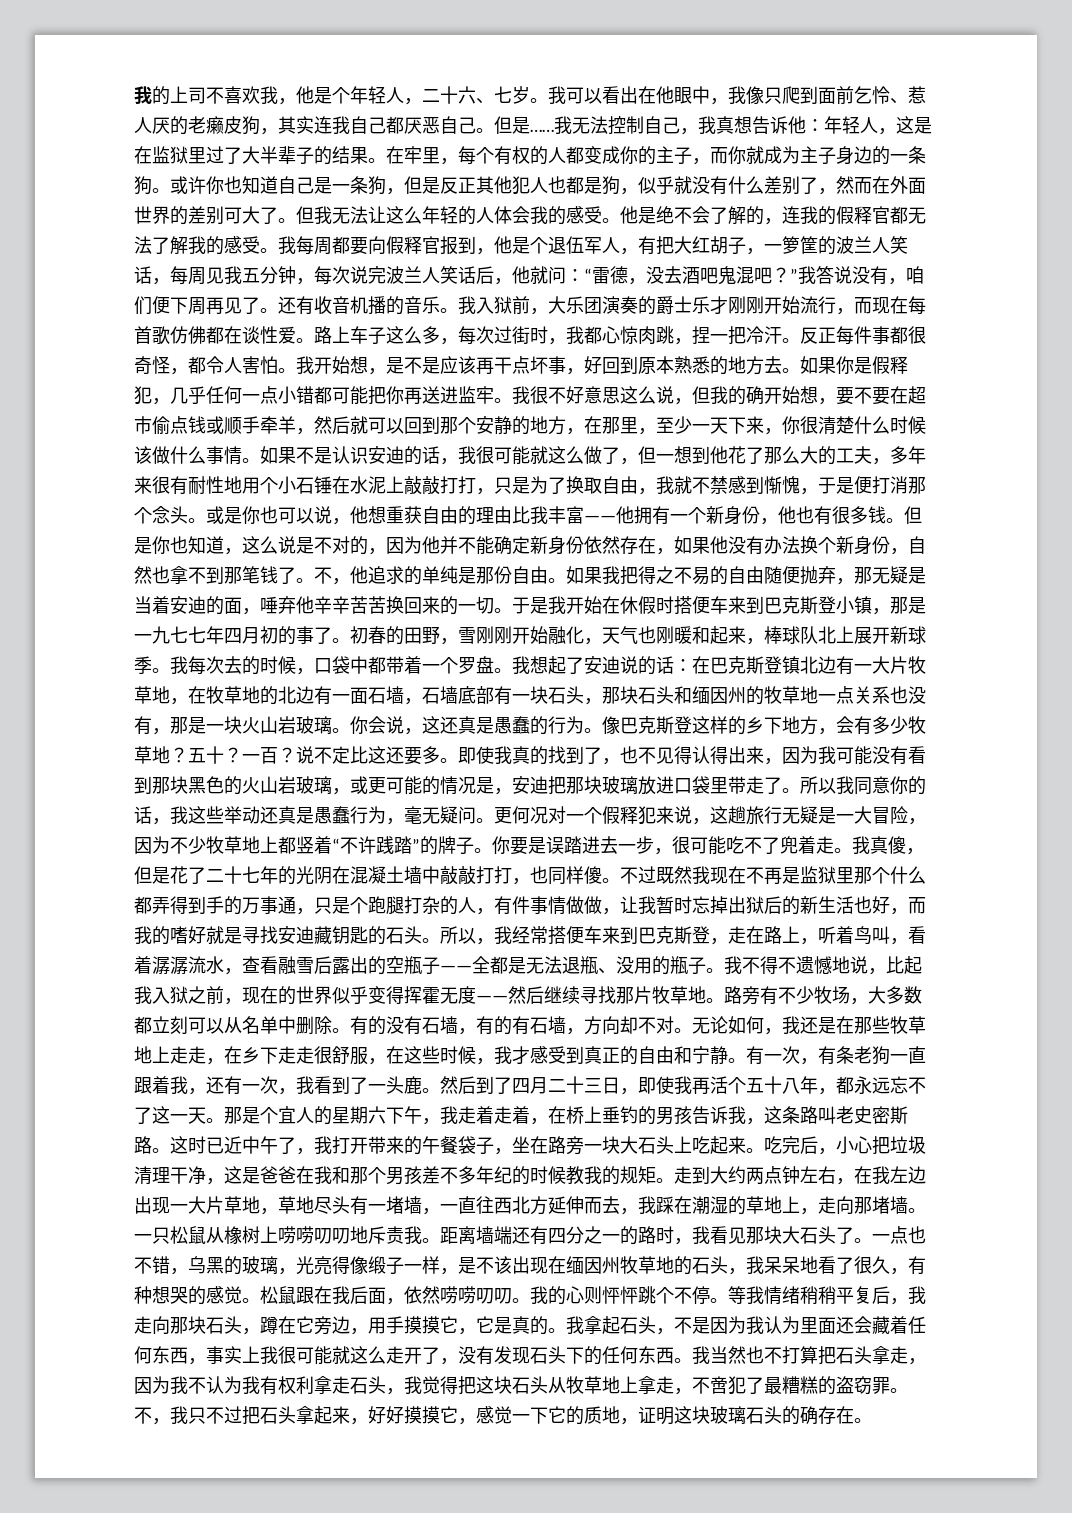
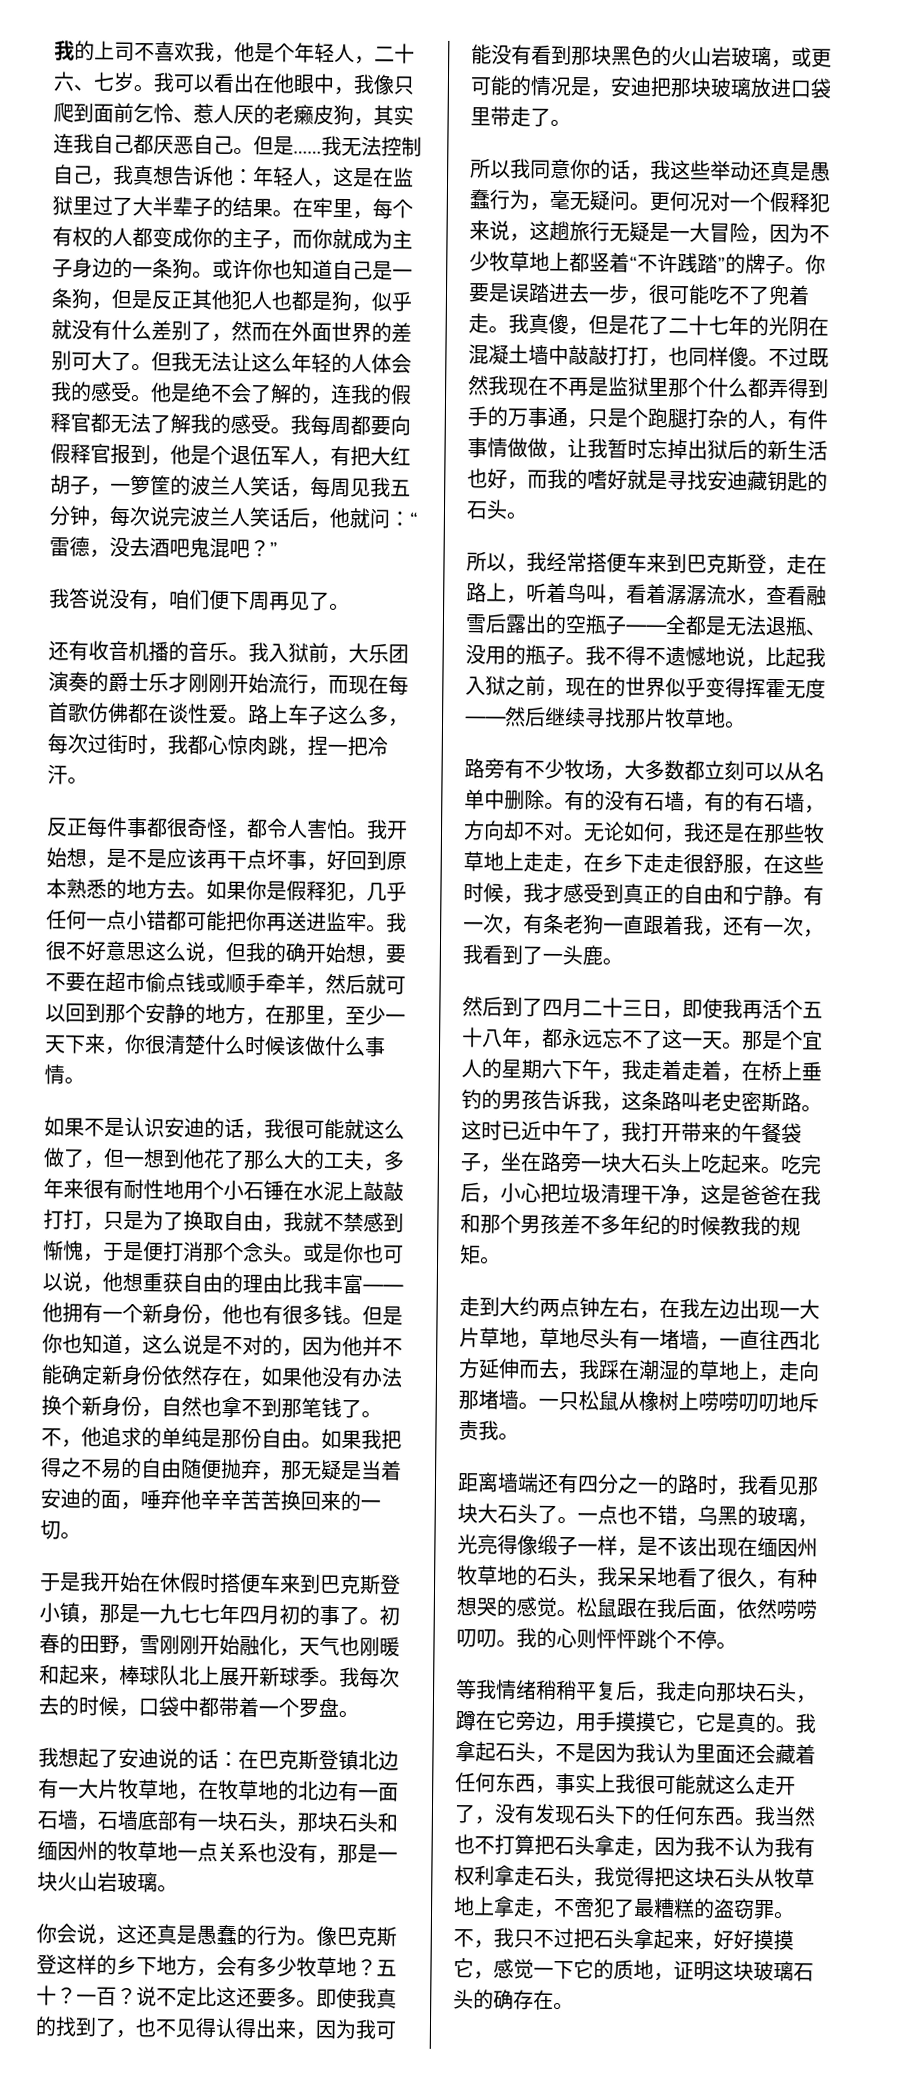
- 我每周都要向假释官报到，他是个退伍军人，有把大红胡子，一箩筐的波兰人笑话，每周见我五分钟，每次说完波兰人笑话后，他就问：“雷德，没去酒吧鬼混吧？”我答说没有，咱们便下周再见了。还有收音机播的音乐。
+ 我每周都要向假释官报到，他是个退伍军人，有把大红胡子，一箩筐的波兰人笑话，每周见我五分钟，每次说完波兰人笑话后，他就问：“雷德，没去酒吧鬼混吧？”
+ 我答说没有，咱们便下周再见了。
+ 还有收音机播的音乐。
- 路上车子这么多，每次过街时，我都心惊肉跳，捏一把冷汗。反正每件事都很奇怪，都令人害怕。
+ 路上车子这么多，每次过街时，我都心惊肉跳，捏一把冷汗。
+ 反正每件事都很奇怪，都令人害怕。
- 我很不好意思这么说，但我的确开始想，要不要在超市偷点钱或顺手牵羊，然后就可以回到那个安静的地方，在那里，至少一天下来，你很清楚什么时候该做什么事情。如果不是认识安迪的话，我很可能就这么做了，但一想到他花了那么大的工夫，多年来很有耐性地用个小石锤在水泥上敲敲打打，只是为了换取自由，我就不禁感到惭愧，于是便打消那个念头。
+ 我很不好意思这么说，但我的确开始想，要不要在超市偷点钱或顺手牵羊，然后就可以回到那个安静的地方，在那里，至少一天下来，你很清楚什么时候该做什么事情。
+ 如果不是认识安迪的话，我很可能就这么做了，但一想到他花了那么大的工夫，多年来很有耐性地用个小石锤在水泥上敲敲打打，只是为了换取自由，我就不禁感到惭愧，于是便打消那个念头。
- 如果我把得之不易的自由随便抛弃，那无疑是当着安迪的面，唾弃他辛辛苦苦换回来的一切。于是我开始在休假时搭便车来到巴克斯登小镇，那是一九七七年四月初的事了。
+ 如果我把得之不易的自由随便抛弃，那无疑是当着安迪的面，唾弃他辛辛苦苦换回来的一切。
+ 于是我开始在休假时搭便车来到巴克斯登小镇，那是一九七七年四月初的事了。
- 我每次去的时候，口袋中都带着一个罗盘。我想起了安迪说的话：在巴克斯登镇北边有一大片牧草地，在牧草地的北边有一面石墙，石墙底部有一块石头，那块石头和缅因州的牧草地一点关系也没有，那是一块火山岩玻璃。你会说，这还真是愚蠢的行为。
+ 我每次去的时候，口袋中都带着一个罗盘。
+ 我想起了安迪说的话：在巴克斯登镇北边有一大片牧草地，在牧草地的北边有一面石墙，石墙底部有一块石头，那块石头和缅因州的牧草地一点关系也没有，那是一块火山岩玻璃。
+ 你会说，这还真是愚蠢的行为。
- 即使我真的找到了，也不见得认得出来，因为我可能没有看到那块黑色的火山岩玻璃，或更可能的情况是，安迪把那块玻璃放进口袋里带走了。所以我同意你的话，我这些举动还真是愚蠢行为，毫无疑问。
+ 即使我真的找到了，也不见得认得出来，因为我可能没有看到那块黑色的火山岩玻璃，或更可能的情况是，安迪把那块玻璃放进口袋里带走了。
+ 所以我同意你的话，我这些举动还真是愚蠢行为，毫无疑问。
- 不过既然我现在不再是监狱里那个什么都弄得到手的万事通，只是个跑腿打杂的人，有件事情做做，让我暂时忘掉出狱后的新生活也好，而我的嗜好就是寻找安迪藏钥匙的石头。所以，我经常搭便车来到巴克斯登，走在路上，听着鸟叫，看着潺潺流水，查看融雪后露出的空瓶子——全都是无法退瓶、没用的瓶子。
+ 不过既然我现在不再是监狱里那个什么都弄得到手的万事通，只是个跑腿打杂的人，有件事情做做，让我暂时忘掉出狱后的新生活也好，而我的嗜好就是寻找安迪藏钥匙的石头。
+ 所以，我经常搭便车来到巴克斯登，走在路上，听着鸟叫，看着潺潺流水，查看融雪后露出的空瓶子——全都是无法退瓶、没用的瓶子。
- 我不得不遗憾地说，比起我入狱之前，现在的世界似乎变得挥霍无度——然后继续寻找那片牧草地。路旁有不少牧场，大多数都立刻可以从名单中删除。
+ 我不得不遗憾地说，比起我入狱之前，现在的世界似乎变得挥霍无度——然后继续寻找那片牧草地。
+ 路旁有不少牧场，大多数都立刻可以从名单中删除。
- 有一次，有条老狗一直跟着我，还有一次，我看到了一头鹿。然后到了四月二十三日，即使我再活个五十八年，都永远忘不了这一天。
+ 有一次，有条老狗一直跟着我，还有一次，我看到了一头鹿。
+ 然后到了四月二十三日，即使我再活个五十八年，都永远忘不了这一天。
- 吃完后，小心把垃圾清理干净，这是爸爸在我和那个男孩差不多年纪的时候教我的规矩。走到大约两点钟左右，在我左边出现一大片草地，草地尽头有一堵墙，一直往西北方延伸而去，我踩在潮湿的草地上，走向那堵墙。
+ 吃完后，小心把垃圾清理干净，这是爸爸在我和那个男孩差不多年纪的时候教我的规矩。
+ 走到大约两点钟左右，在我左边出现一大片草地，草地尽头有一堵墙，一直往西北方延伸而去，我踩在潮湿的草地上，走向那堵墙。
- 一只松鼠从橡树上唠唠叨叨地斥责我。距离墙端还有四分之一的路时，我看见那块大石头了。
+ 一只松鼠从橡树上唠唠叨叨地斥责我。
+ 距离墙端还有四分之一的路时，我看见那块大石头了。
- 我的心则怦怦跳个不停。等我情绪稍稍平复后，我走向那块石头，蹲在它旁边，用手摸摸它，它是真的。
+ 我的心则怦怦跳个不停。
+ 等我情绪稍稍平复后，我走向那块石头，蹲在它旁边，用手摸摸它，它是真的。

